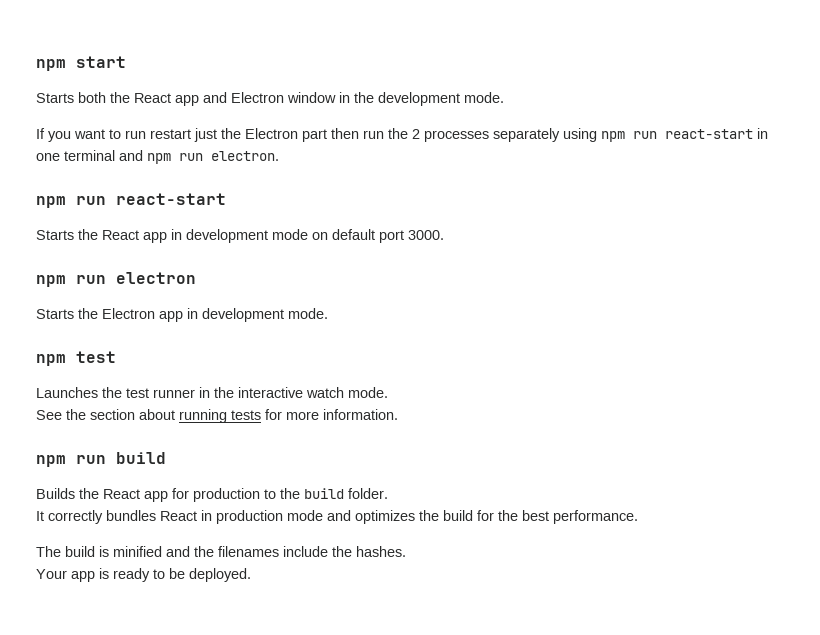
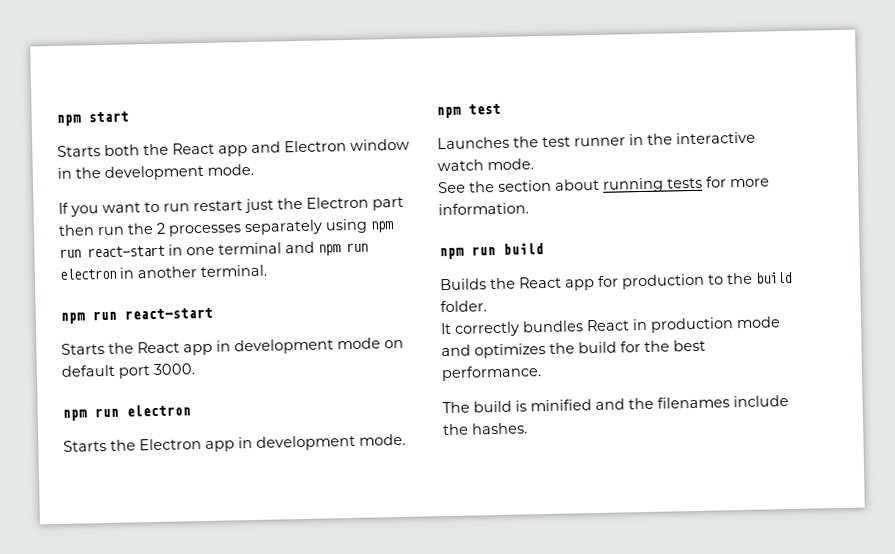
- If you want to run restart just the Electron part then run the 2 processes separately using npm run react-start in one terminal and npm run electron.
+ If you want to run restart just the Electron part then run the 2 processes separately using npm run react-start in one terminal and npm run electron in another terminal.
- Your app is ready to be deployed.

